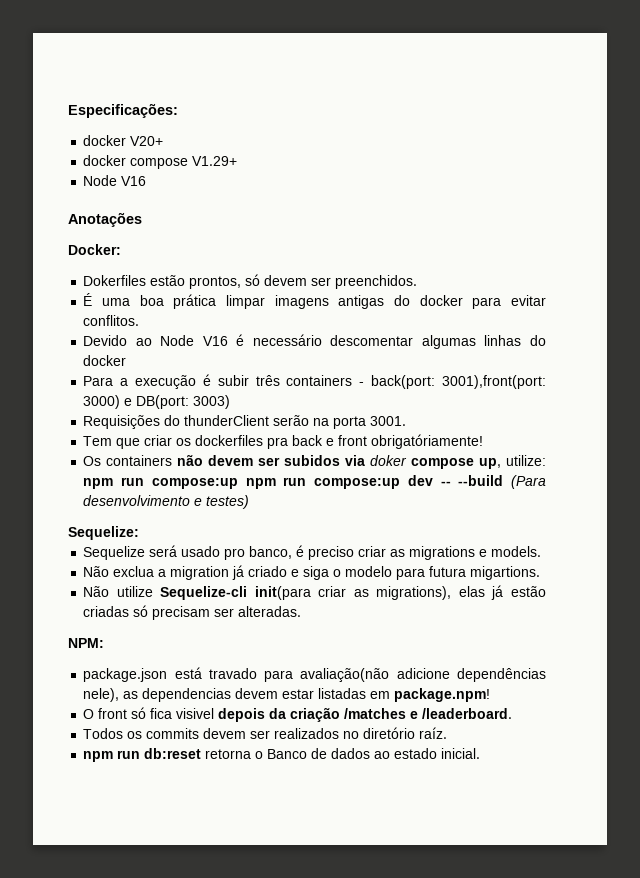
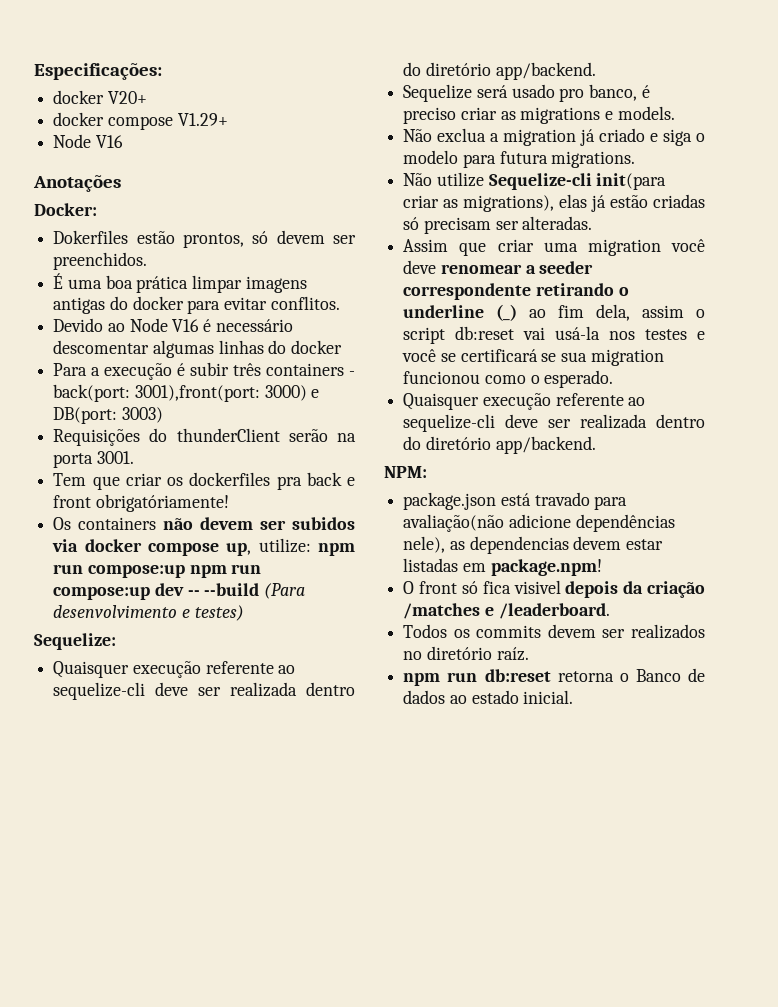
- Os containers não devem ser subidos via doker compose up, utilize: npm run compose:up npm run compose:up dev -- --build (Para desenvolvimento e testes)
+ Os containers não devem ser subidos via docker compose up, utilize: npm run compose:up npm run compose:up dev -- --build (Para desenvolvimento e testes)
  Sequelize:
+ Quaisquer execução referente ao sequelize-cli deve ser realizada dentro do diretório app/backend.
- Não exclua a migration já criado e siga o modelo para futura migartions.
+ Não exclua a migration já criado e siga o modelo para futura migrations.
+ Assim que criar uma migration você deve renomear a seeder correspondente retirando o underline (_) ao fim dela, assim o script db:reset vai usá-la nos testes e você se certificará se sua migration funcionou como o esperado.
+ Quaisquer execução referente ao sequelize-cli deve ser realizada dentro do diretório app/backend.

